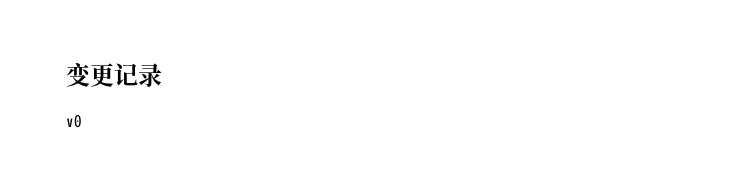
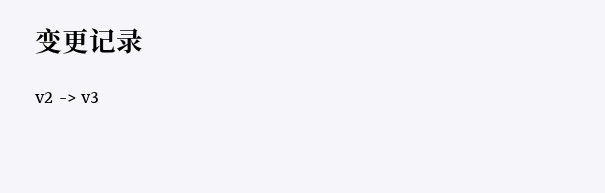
- v0
+ v2 -> v3

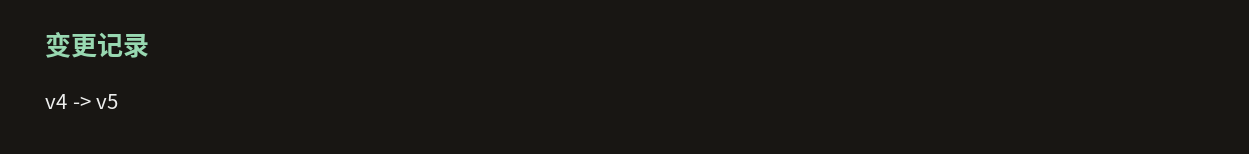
- v2 -> v3
+ v4 -> v5

